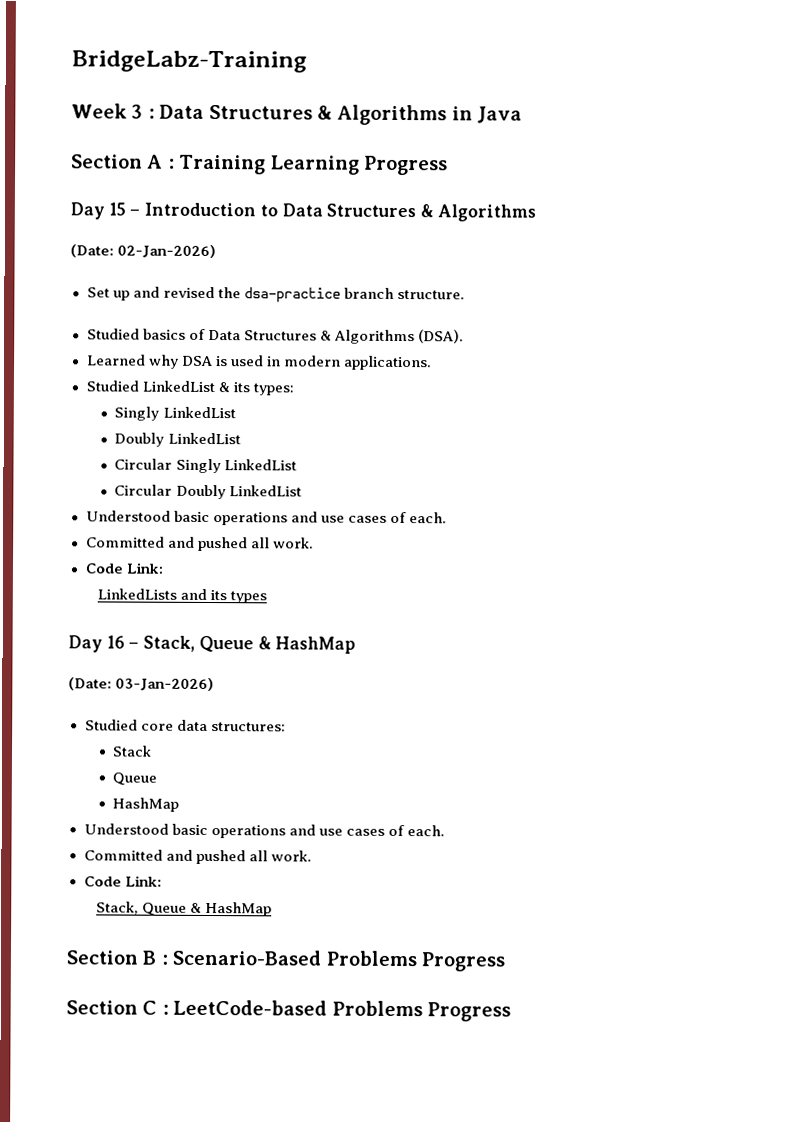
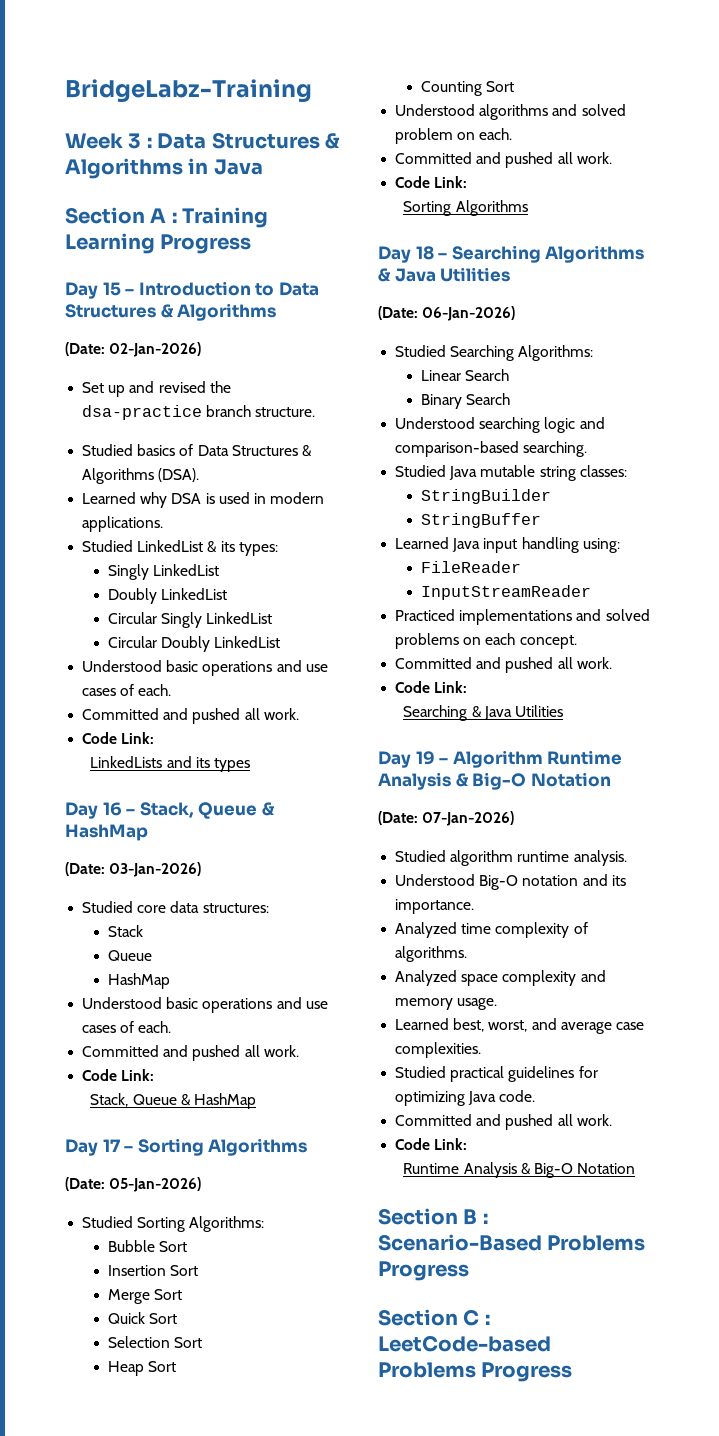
+ Day 17 – Sorting Algorithms
+ (Date: 05-Jan-2026)
+ Studied Sorting Algorithms:
+ Bubble Sort
+ Insertion Sort
+ Merge Sort
+ Quick Sort
+ Selection Sort
+ Heap Sort
+ Counting Sort
+ Understood algorithms and solved problem on each.
+ Committed and pushed all work.
+ Code Link:
+ Sorting Algorithms
+ Day 18 – Searching Algorithms & Java Utilities
+ (Date: 06-Jan-2026)
+ Studied Searching Algorithms:
+ Linear Search
+ Binary Search
+ Understood searching logic and comparison-based searching.
+ Studied Java mutable string classes:
+ StringBuilder
+ StringBuffer
+ Learned Java input handling using:
+ FileReader
+ InputStreamReader
+ Practiced implementations and solved problems on each concept.
+ Committed and pushed all work.
+ Code Link:
+ Searching & Java Utilities
+ Day 19 – Algorithm Runtime Analysis & Big-O Notation
+ (Date: 07-Jan-2026)
+ Studied algorithm runtime analysis.
+ Understood Big-O notation and its importance.
+ Analyzed time complexity of algorithms.
+ Analyzed space complexity and memory usage.
+ Learned best, worst, and average case complexities.
+ Studied practical guidelines for optimizing Java code.
+ Committed and pushed all work.
+ Code Link:
+ Runtime Analysis & Big-O Notation

